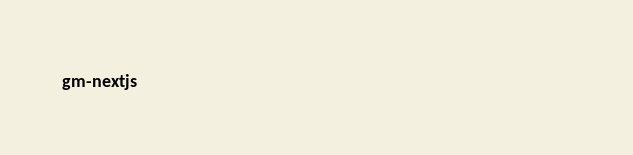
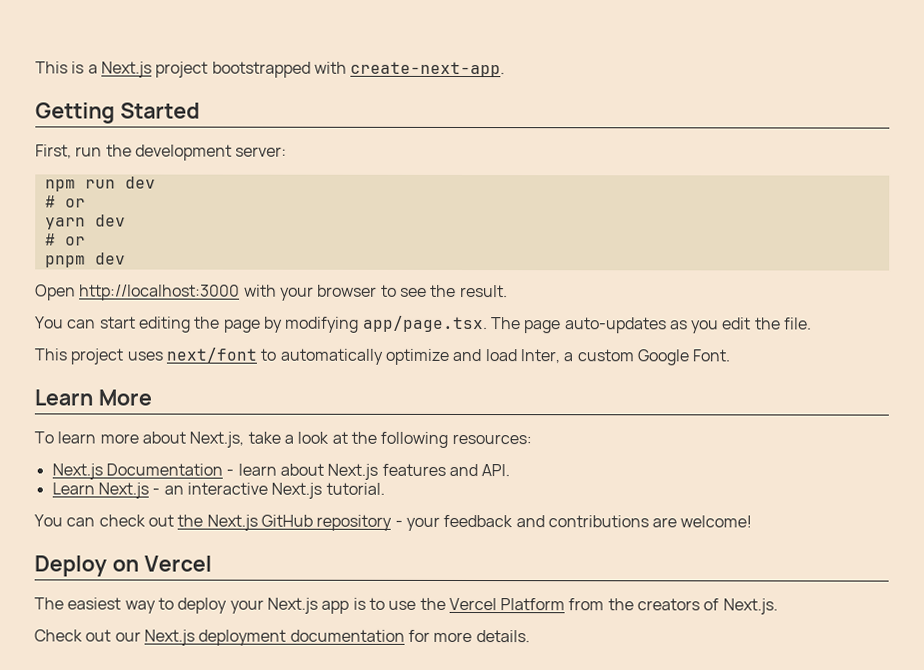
- gm-nextjs
+ This is a Next.js project bootstrapped with create-next-app.
+ Getting Started
+ First, run the development server:
+ npm run dev
+ # or
+ yarn dev
+ # or
+ pnpm dev
+ Open http://localhost:3000 with your browser to see the result.
+ You can start editing the page by modifying app/page.tsx. The page auto-updates as you edit the file.
+ This project uses next/font to automatically optimize and load Inter, a custom Google Font.
+ Learn More
+ To learn more about Next.js, take a look at the following resources:
+ Next.js Documentation - learn about Next.js features and API.
+ Learn Next.js - an interactive Next.js tutorial.
+ You can check out the Next.js GitHub repository - your feedback and contributions are welcome!
+ Deploy on Vercel
+ The easiest way to deploy your Next.js app is to use the Vercel Platform from the creators of Next.js.
+ Check out our Next.js deployment documentation for more details.

